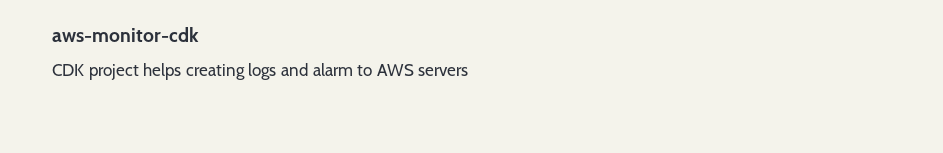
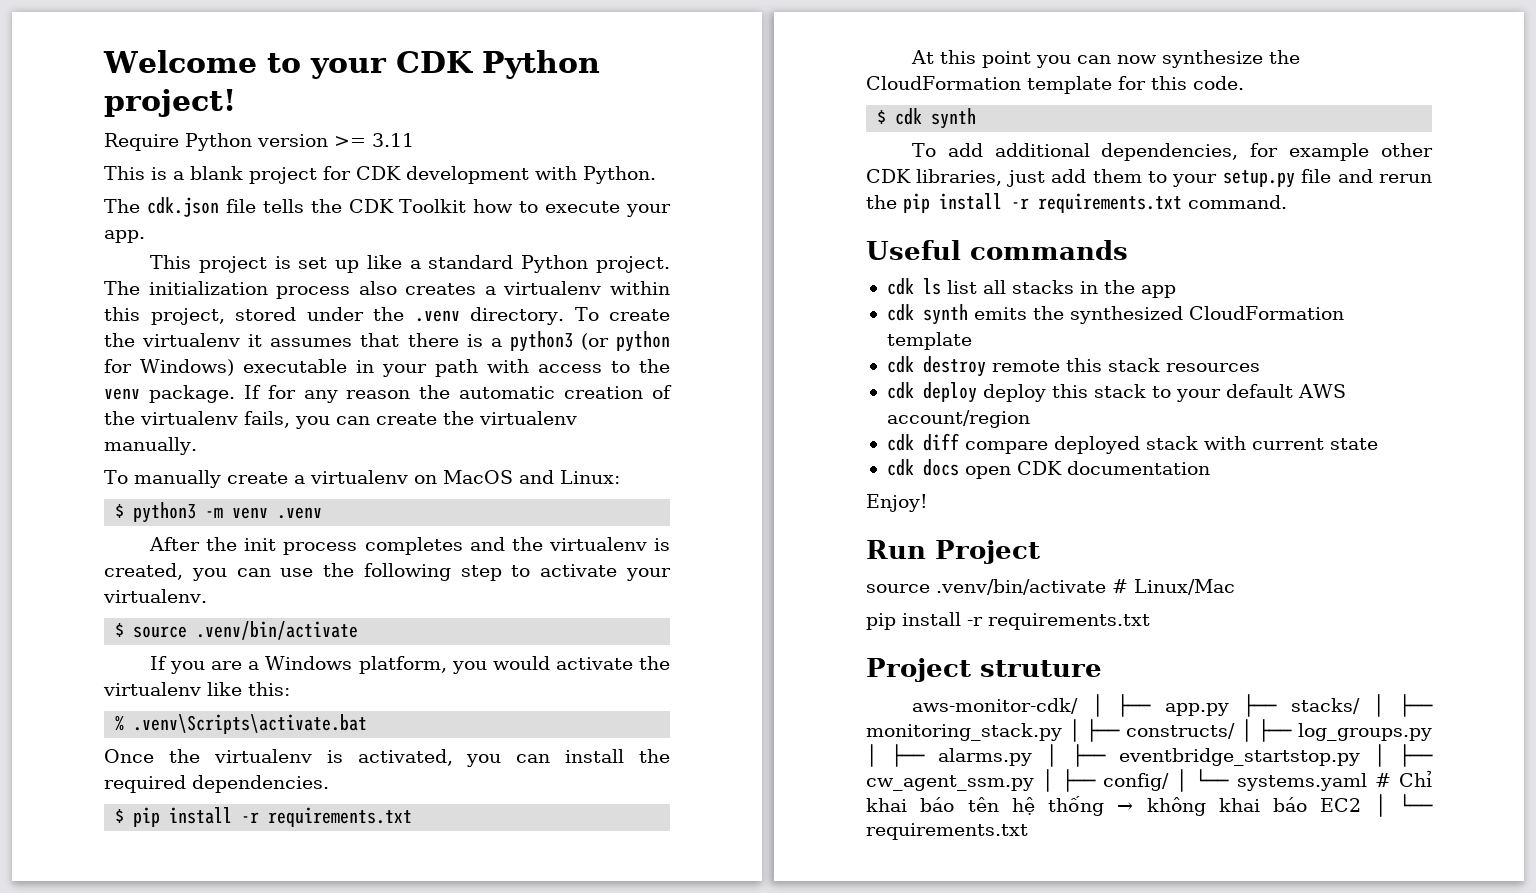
- aws-monitor-cdk
- CDK project helps creating logs and alarm to AWS servers
+ Welcome to your CDK Python project!
+ Require Python version >= 3.11
+ This is a blank project for CDK development with Python.
+ The cdk.json file tells the CDK Toolkit how to execute your app.
+ This project is set up like a standard Python project. The initialization process also creates a virtualenv within this project, stored under the .venv directory. To create the virtualenv it assumes that there is a python3 (or python for Windows) executable in your path with access to the venv package. If for any reason the automatic creation of the virtualenv fails, you can create the virtualenv manually.
+ To manually create a virtualenv on MacOS and Linux:
+ $ python3 -m venv .venv
+ After the init process completes and the virtualenv is created, you can use the following step to activate your virtualenv.
+ $ source .venv/bin/activate
+ If you are a Windows platform, you would activate the virtualenv like this:
+ % .venv\Scripts\activate.bat
+ Once the virtualenv is activated, you can install the required dependencies.
+ $ pip install -r requirements.txt
+ At this point you can now synthesize the CloudFormation template for this code.
+ $ cdk synth
+ To add additional dependencies, for example other CDK libraries, just add them to your setup.py file and rerun the pip install -r requirements.txt command.
+ Useful commands
+ cdk ls list all stacks in the app
+ cdk synth emits the synthesized CloudFormation template
+ cdk destroy remote this stack resources
+ cdk deploy deploy this stack to your default AWS account/region
+ cdk diff compare deployed stack with current state
+ cdk docs open CDK documentation
+ Enjoy!
+ Run Project
+ source .venv/bin/activate # Linux/Mac
+ pip install -r requirements.txt
+ Project struture
+ aws-monitor-cdk/ │ ├── app.py ├── stacks/ │ ├── monitoring_stack.py │ ├── constructs/ │ ├── log_groups.py │ ├── alarms.py │ ├── eventbridge_startstop.py │ ├── cw_agent_ssm.py │ ├── config/ │ └── systems.yaml # Chỉ khai báo tên hệ thống → không khai báo EC2 │ └── requirements.txt

